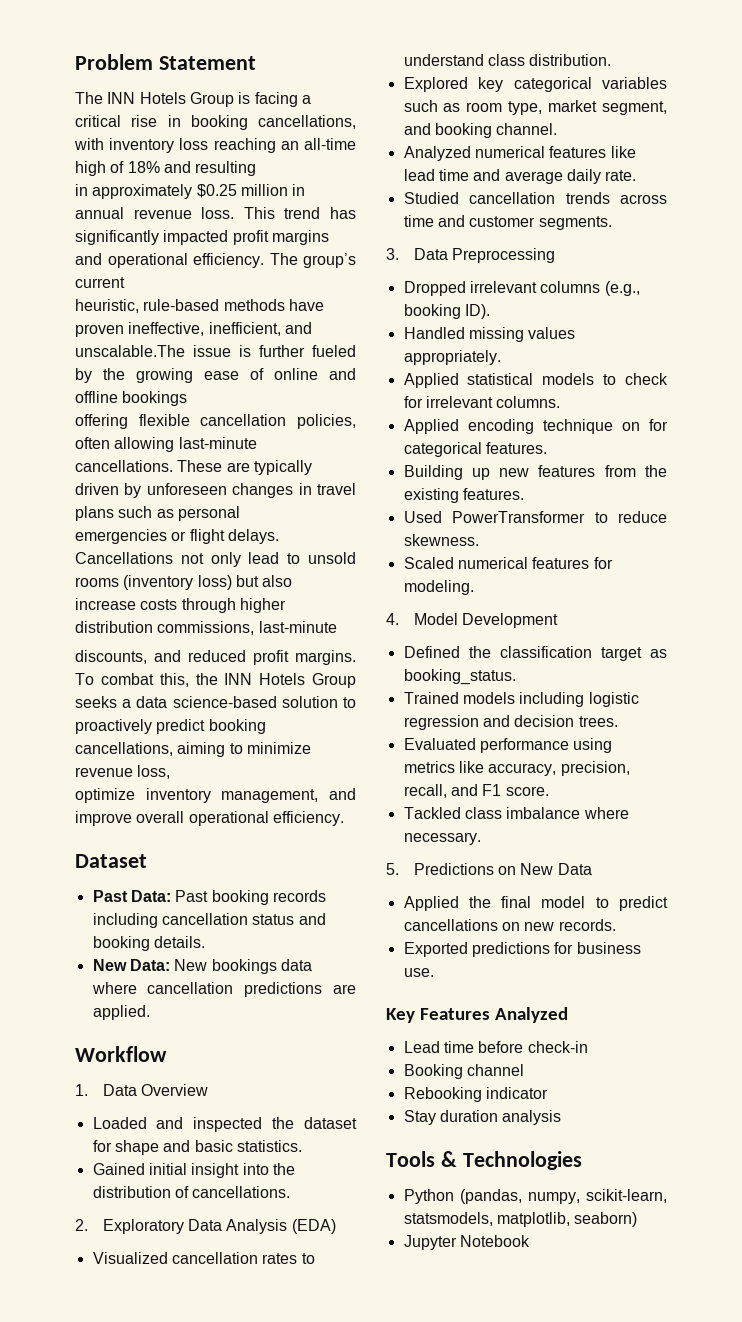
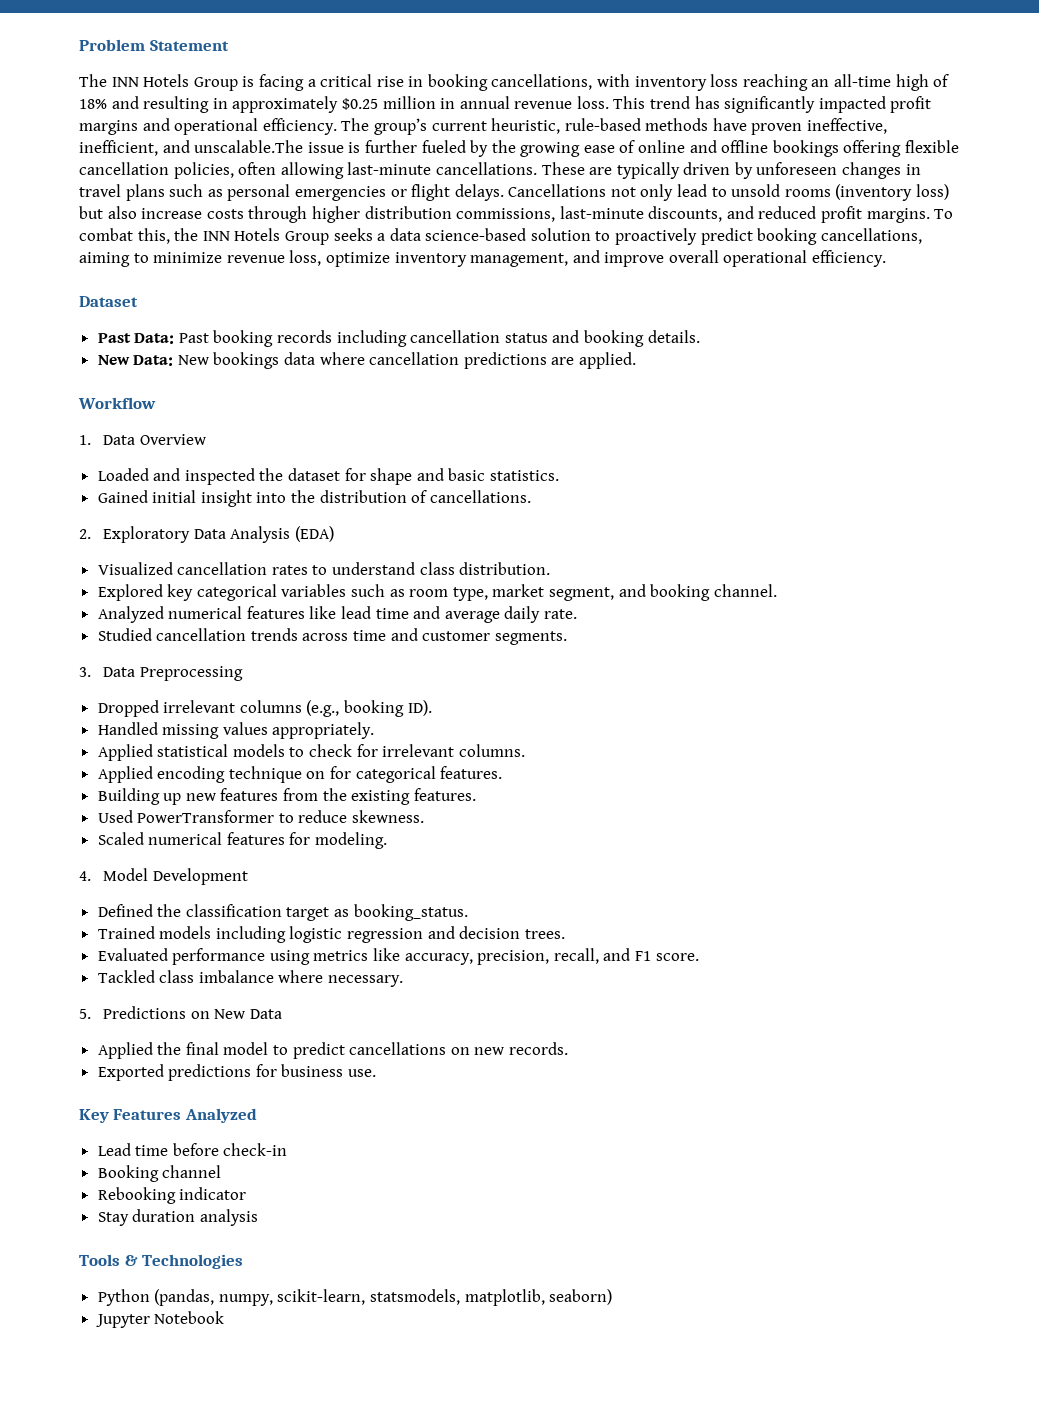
- The INN Hotels Group is facing a critical rise in booking cancellations, with inventory loss reaching an all-time high of 18% and resulting
- in approximately $0.25 million in annual revenue loss.
+ The INN Hotels Group is facing a critical rise in booking cancellations, with inventory loss reaching an all-time high of 18% and resulting in approximately $0.25 million in annual revenue loss.
- The group’s current
- heuristic, rule-based methods have proven ineffective, inefficient, and unscalable.The issue is further fueled by the growing ease of online and offline bookings
- offering flexible cancellation policies, often allowing last-minute cancellations.
+ The group’s current heuristic, rule-based methods have proven ineffective, inefficient, and unscalable.The issue is further fueled by the growing ease of online and offline bookings offering flexible cancellation policies, often allowing last-minute cancellations.
- These are typically driven by unforeseen changes in travel plans such as personal
- emergencies or flight delays.
+ These are typically driven by unforeseen changes in travel plans such as personal emergencies or flight delays.
- Cancellations not only lead to unsold rooms (inventory loss) but also increase costs through higher distribution commissions, last-minute
- discounts, and reduced profit margins.
+ Cancellations not only lead to unsold rooms (inventory loss) but also increase costs through higher distribution commissions, last-minute discounts, and reduced profit margins.
- To combat this, the INN Hotels Group seeks a data science-based solution to proactively predict booking cancellations, aiming to minimize revenue loss,
- optimize inventory management, and improve overall operational efficiency.
+ To combat this, the INN Hotels Group seeks a data science-based solution to proactively predict booking cancellations, aiming to minimize revenue loss, optimize inventory management, and improve overall operational efficiency.

